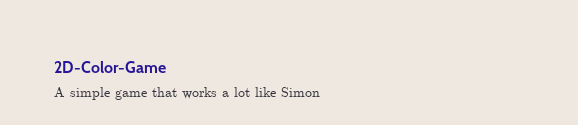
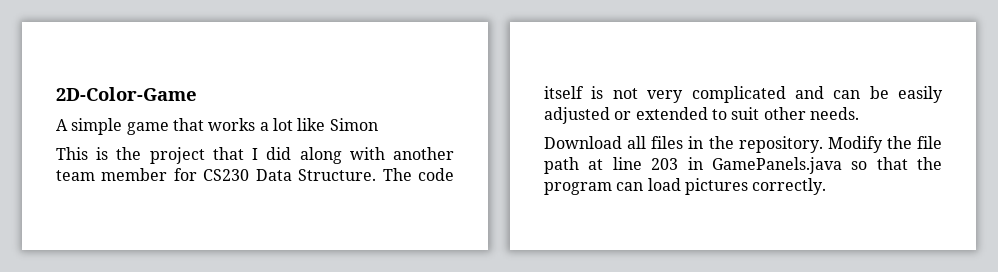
+ This is the project that I did along with another team member for CS230 Data Structure. The code itself is not very complicated and can be easily adjusted or extended to suit other needs.
+ Download all files in the repository. Modify the file path at line 203 in GamePanels.java so that the program can load pictures correctly.

